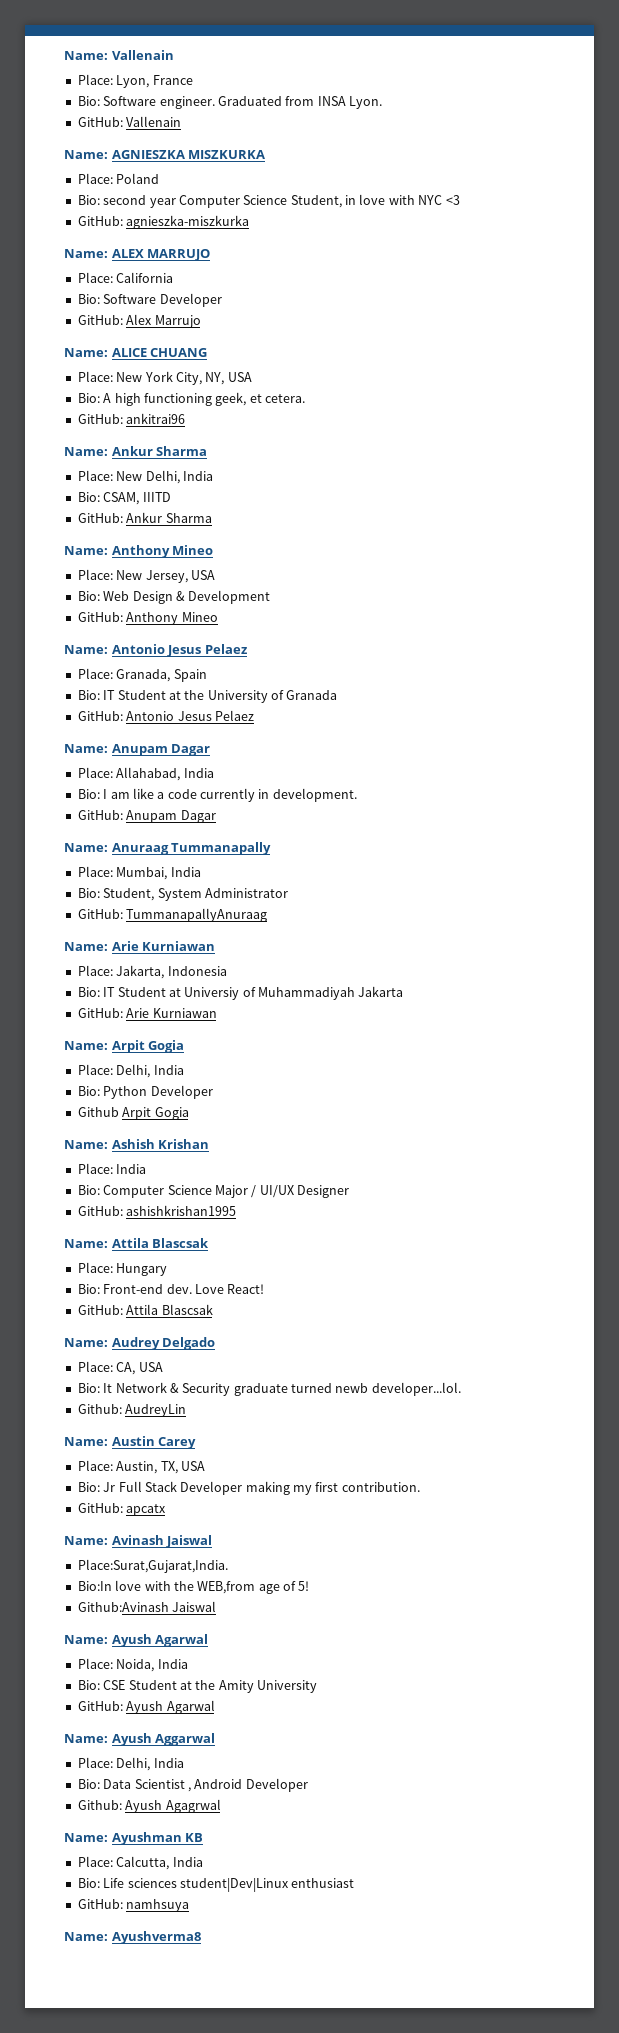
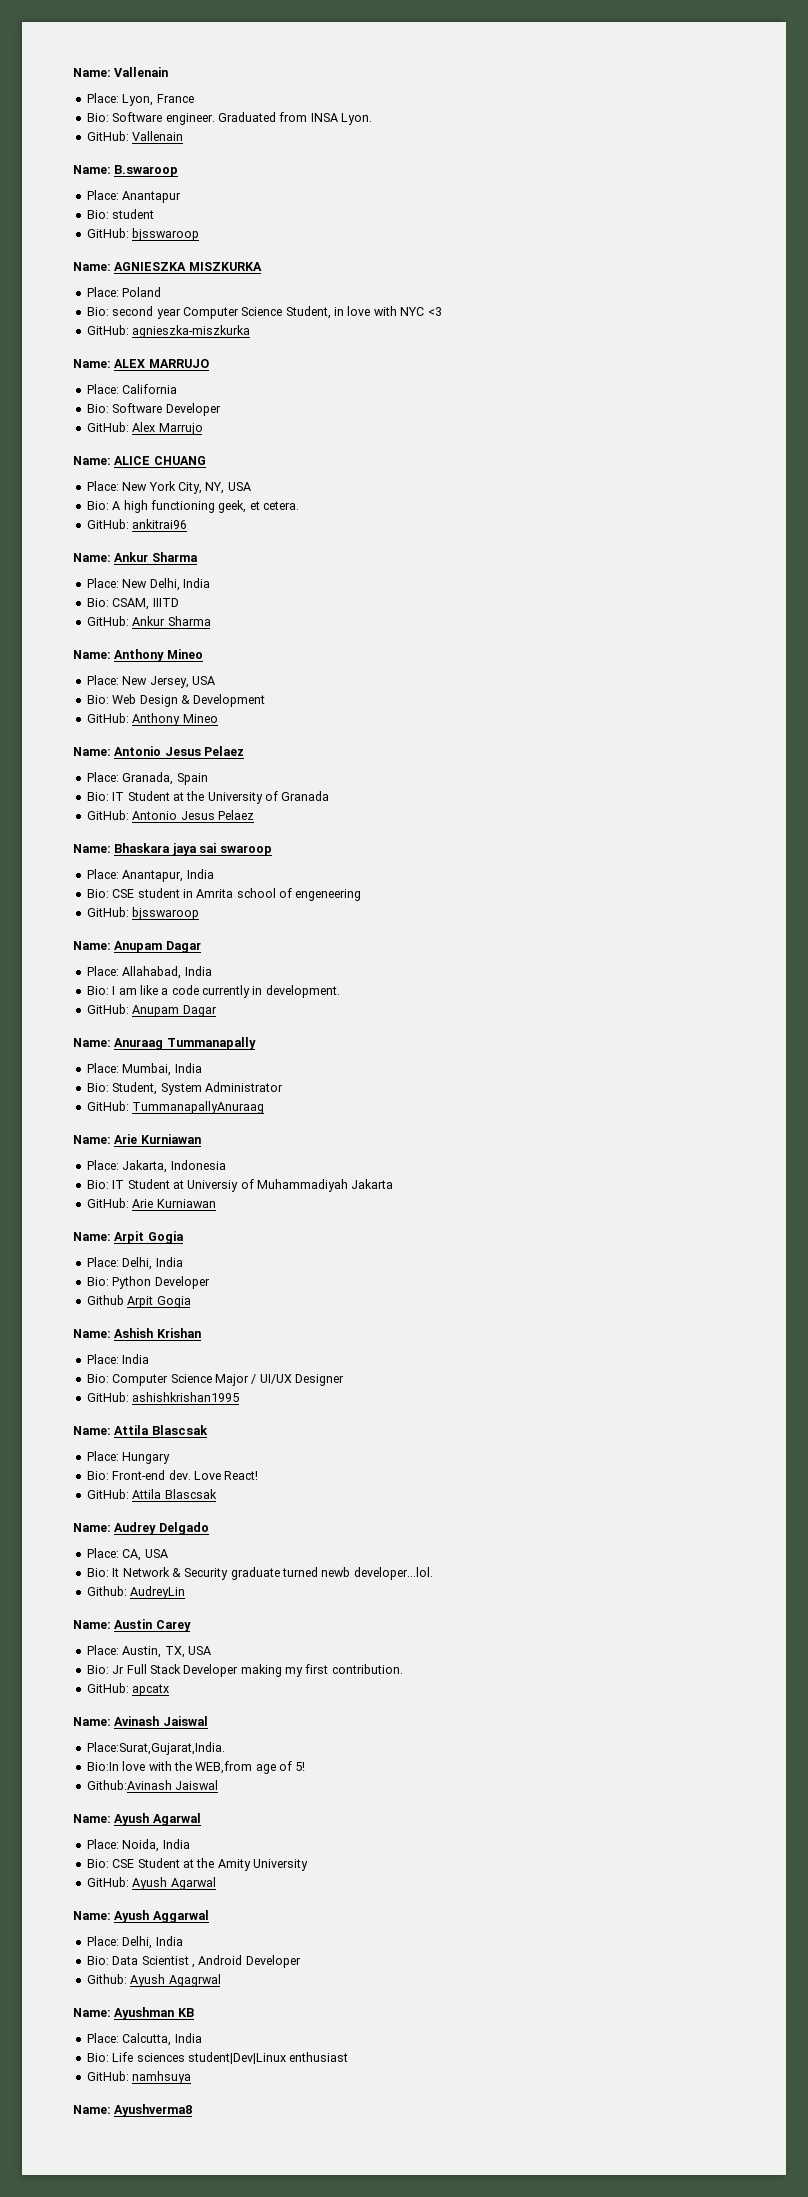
+ Name: B.swaroop
+ Place: Anantapur
+ Bio: student
+ GitHub: bjsswaroop
+ Name: Bhaskara jaya sai swaroop
+ Place: Anantapur, India
+ Bio: CSE student in Amrita school of engeneering
+ GitHub: bjsswaroop

